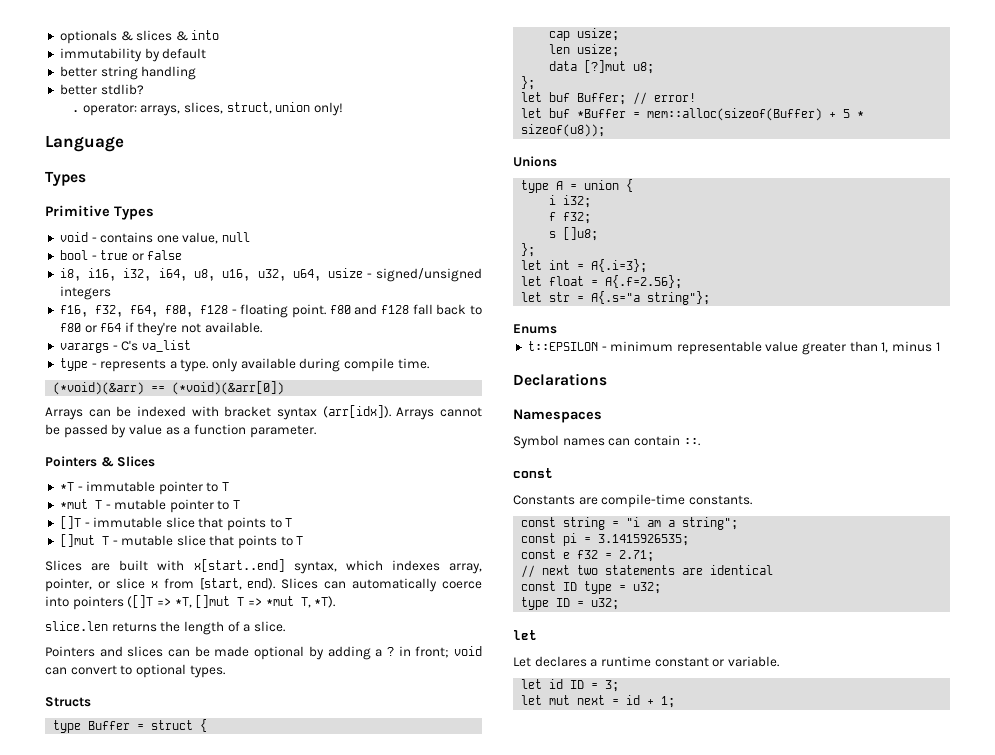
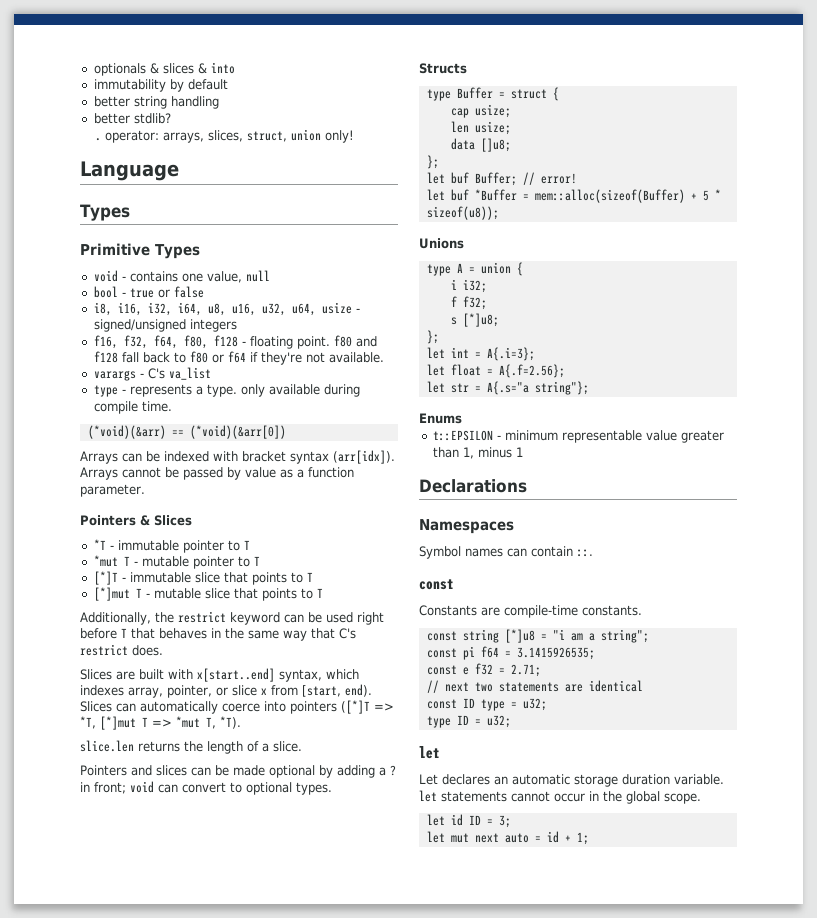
- []T - immutable slice that points to T
+ [*]T - immutable slice that points to T
- []mut T - mutable slice that points to T
+ [*]mut T - mutable slice that points to T
+ Additionally, the restrict keyword can be used right before T that behaves in the same way that C's restrict does.
- Slices can automatically coerce into pointers ([]T => *T, []mut T => *mut T, *T).
+ Slices can automatically coerce into pointers ([*]T => *T, [*]mut T => *mut T, *T).
- data [?]mut u8;
+ data []u8;
- s []u8;
+ s [*]u8;
- const string = "i am a string";
+ const string [*]u8 = "i am a string";
- const pi = 3.1415926535;
+ const pi f64 = 3.1415926535;
- Let declares a runtime constant or variable.
+ Let declares an automatic storage duration variable. let statements cannot occur in the global scope.
- let mut next = id + 1;
+ let mut next auto = id + 1;

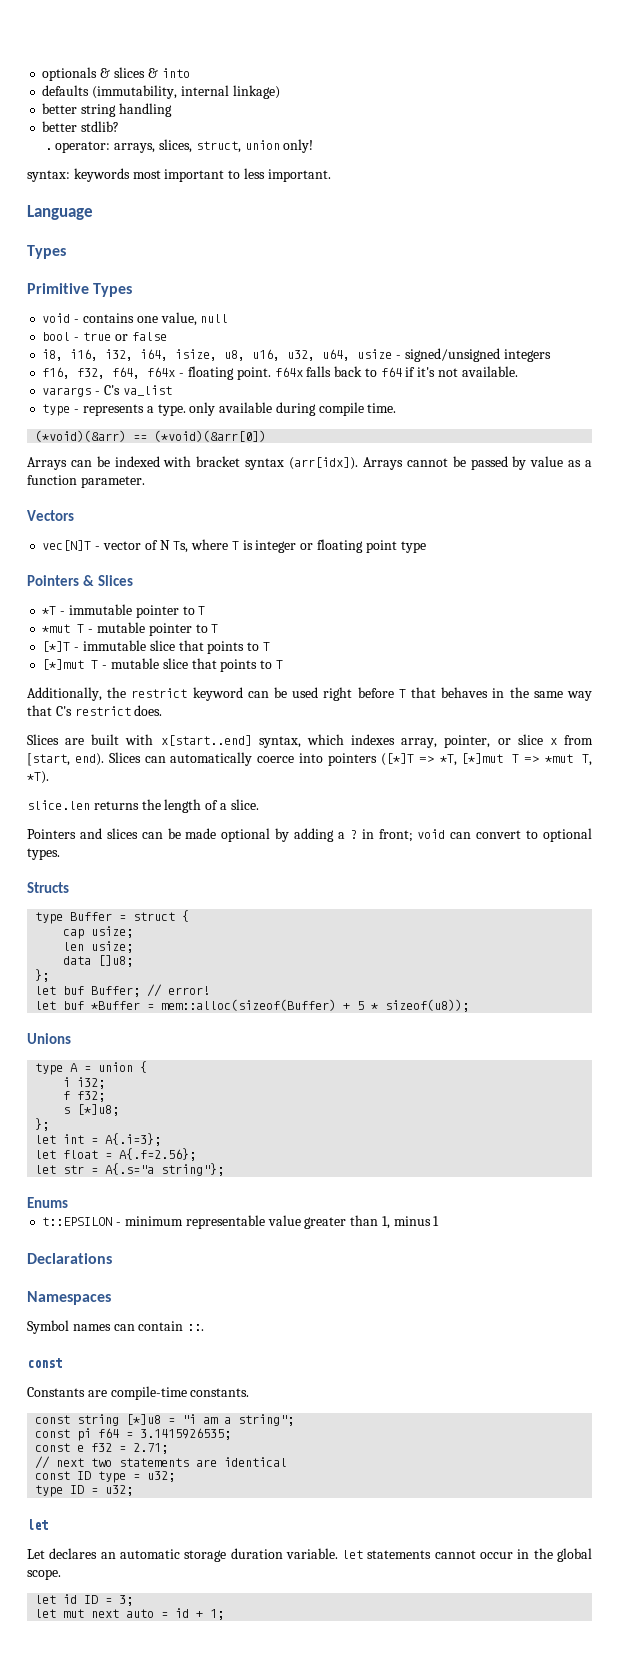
- immutability by default
+ defaults (immutability, internal linkage)
+ syntax: keywords most important to less important.
- i8, i16, i32, i64, u8, u16, u32, u64, usize - signed/unsigned integers
+ i8, i16, i32, i64, isize, u8, u16, u32, u64, usize - signed/unsigned integers
- f16, f32, f64, f80, f128 - floating point. f80 and f128 fall back to f80 or f64 if they're not available.
+ f16, f32, f64, f64x - floating point. f64x falls back to f64 if it's not available.
+ Vectors
+ vec[N]T - vector of N Ts, where T is integer or floating point type

